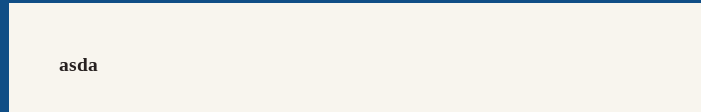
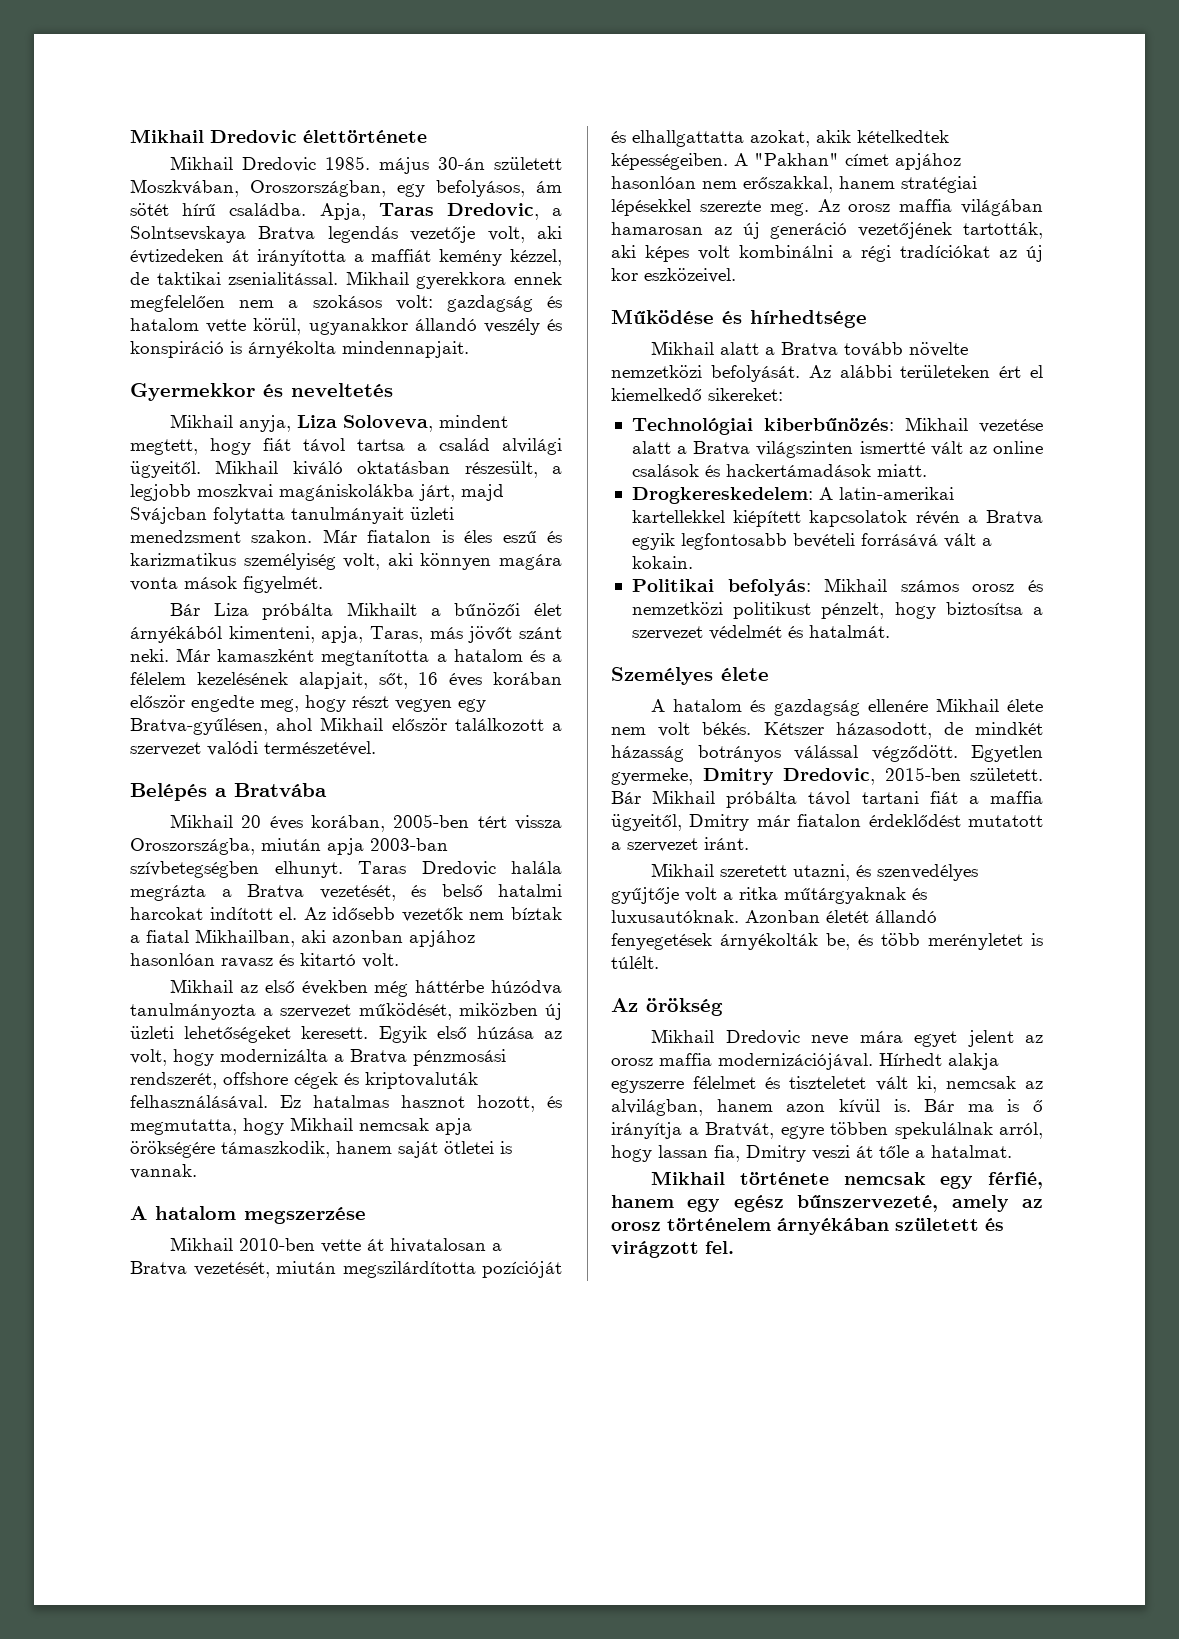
- asda
+ Mikhail Dredovic élettörténete
+ Mikhail Dredovic 1985. május 30-án született Moszkvában, Oroszországban, egy befolyásos, ám sötét hírű családba. Apja, Taras Dredovic, a Solntsevskaya Bratva legendás vezetője volt, aki évtizedeken át irányította a maffiát kemény kézzel, de taktikai zsenialitással. Mikhail gyerekkora ennek megfelelően nem a szokásos volt: gazdagság és hatalom vette körül, ugyanakkor állandó veszély és konspiráció is árnyékolta mindennapjait.
+ Gyermekkor és neveltetés
+ Mikhail anyja, Liza Soloveva, mindent megtett, hogy fiát távol tartsa a család alvilági ügyeitől. Mikhail kiváló oktatásban részesült, a legjobb moszkvai magániskolákba járt, majd Svájcban folytatta tanulmányait üzleti menedzsment szakon. Már fiatalon is éles eszű és karizmatikus személyiség volt, aki könnyen magára vonta mások figyelmét.
+ Bár Liza próbálta Mikhailt a bűnözői élet árnyékából kimenteni, apja, Taras, más jövőt szánt neki. Már kamaszként megtanította a hatalom és a félelem kezelésének alapjait, sőt, 16 éves korában először engedte meg, hogy részt vegyen egy Bratva-gyűlésen, ahol Mikhail először találkozott a szervezet valódi természetével.
+ Belépés a Bratvába
+ Mikhail 20 éves korában, 2005-ben tért vissza Oroszországba, miután apja 2003-ban szívbetegségben elhunyt. Taras Dredovic halála megrázta a Bratva vezetését, és belső hatalmi harcokat indított el. Az idősebb vezetők nem bíztak a fiatal Mikhailban, aki azonban apjához hasonlóan ravasz és kitartó volt.
+ Mikhail az első években még háttérbe húzódva tanulmányozta a szervezet működését, miközben új üzleti lehetőségeket keresett. Egyik első húzása az volt, hogy modernizálta a Bratva pénzmosási rendszerét, offshore cégek és kriptovaluták felhasználásával. Ez hatalmas hasznot hozott, és megmutatta, hogy Mikhail nemcsak apja örökségére támaszkodik, hanem saját ötletei is vannak.
+ A hatalom megszerzése
+ Mikhail 2010-ben vette át hivatalosan a Bratva vezetését, miután megszilárdította pozícióját és elhallgattatta azokat, akik kételkedtek képességeiben. A "Pakhan" címet apjához hasonlóan nem erőszakkal, hanem stratégiai lépésekkel szerezte meg. Az orosz maffia világában hamarosan az új generáció vezetőjének tartották, aki képes volt kombinálni a régi tradíciókat az új kor eszközeivel.
+ Működése és hírhedtsége
+ Mikhail alatt a Bratva tovább növelte nemzetközi befolyását. Az alábbi területeken ért el kiemelkedő sikereket:
+ Technológiai kiberbűnözés: Mikhail vezetése alatt a Bratva világszinten ismertté vált az online csalások és hackertámadások miatt.
+ Drogkereskedelem: A latin-amerikai kartellekkel kiépített kapcsolatok révén a Bratva egyik legfontosabb bevételi forrásává vált a kokain.
+ Politikai befolyás: Mikhail számos orosz és nemzetközi politikust pénzelt, hogy biztosítsa a szervezet védelmét és hatalmát.
+ Személyes élete
+ A hatalom és gazdagság ellenére Mikhail élete nem volt békés. Kétszer házasodott, de mindkét házasság botrányos válással végződött. Egyetlen gyermeke, Dmitry Dredovic, 2015-ben született. Bár Mikhail próbálta távol tartani fiát a maffia ügyeitől, Dmitry már fiatalon érdeklődést mutatott a szervezet iránt.
+ Mikhail szeretett utazni, és szenvedélyes gyűjtője volt a ritka műtárgyaknak és luxusautóknak. Azonban életét állandó fenyegetések árnyékolták be, és több merényletet is túlélt.
+ Az örökség
+ Mikhail Dredovic neve mára egyet jelent az orosz maffia modernizációjával. Hírhedt alakja egyszerre félelmet és tiszteletet vált ki, nemcsak az alvilágban, hanem azon kívül is. Bár ma is ő irányítja a Bratvát, egyre többen spekulálnak arról, hogy lassan fia, Dmitry veszi át tőle a hatalmat.
+ Mikhail története nemcsak egy férfié, hanem egy egész bűnszervezeté, amely az orosz történelem árnyékában született és virágzott fel.

